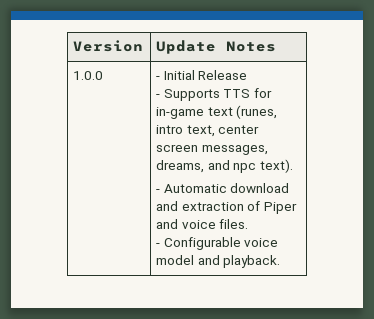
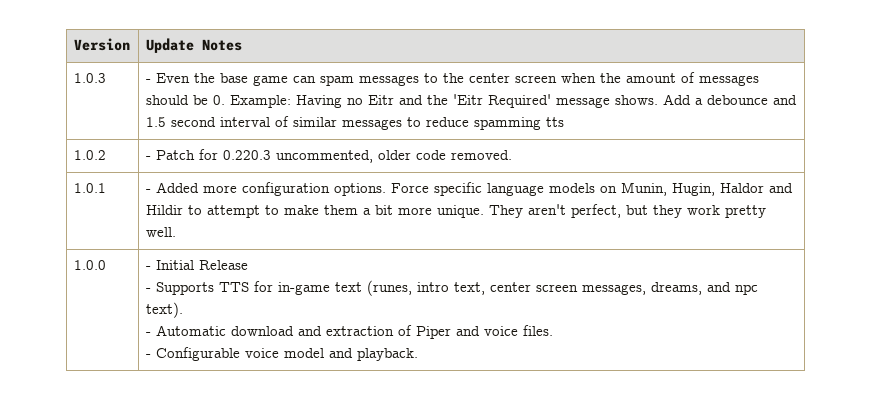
+ 1.0.3 | - Even the base game can spam messages to the center screen when the amount of messages should be 0. Example: Having no Eitr and the 'Eitr Required' message shows. Add a debounce and 1.5 second interval of similar messages to reduce spamming tts
+ 1.0.2 | - Patch for 0.220.3 uncommented, older code removed.
+ 1.0.1 | - Added more configuration options. Force specific language models on Munin, Hugin, Haldor and Hildir to attempt to make them a bit more unique. They aren't perfect, but they work pretty well.

